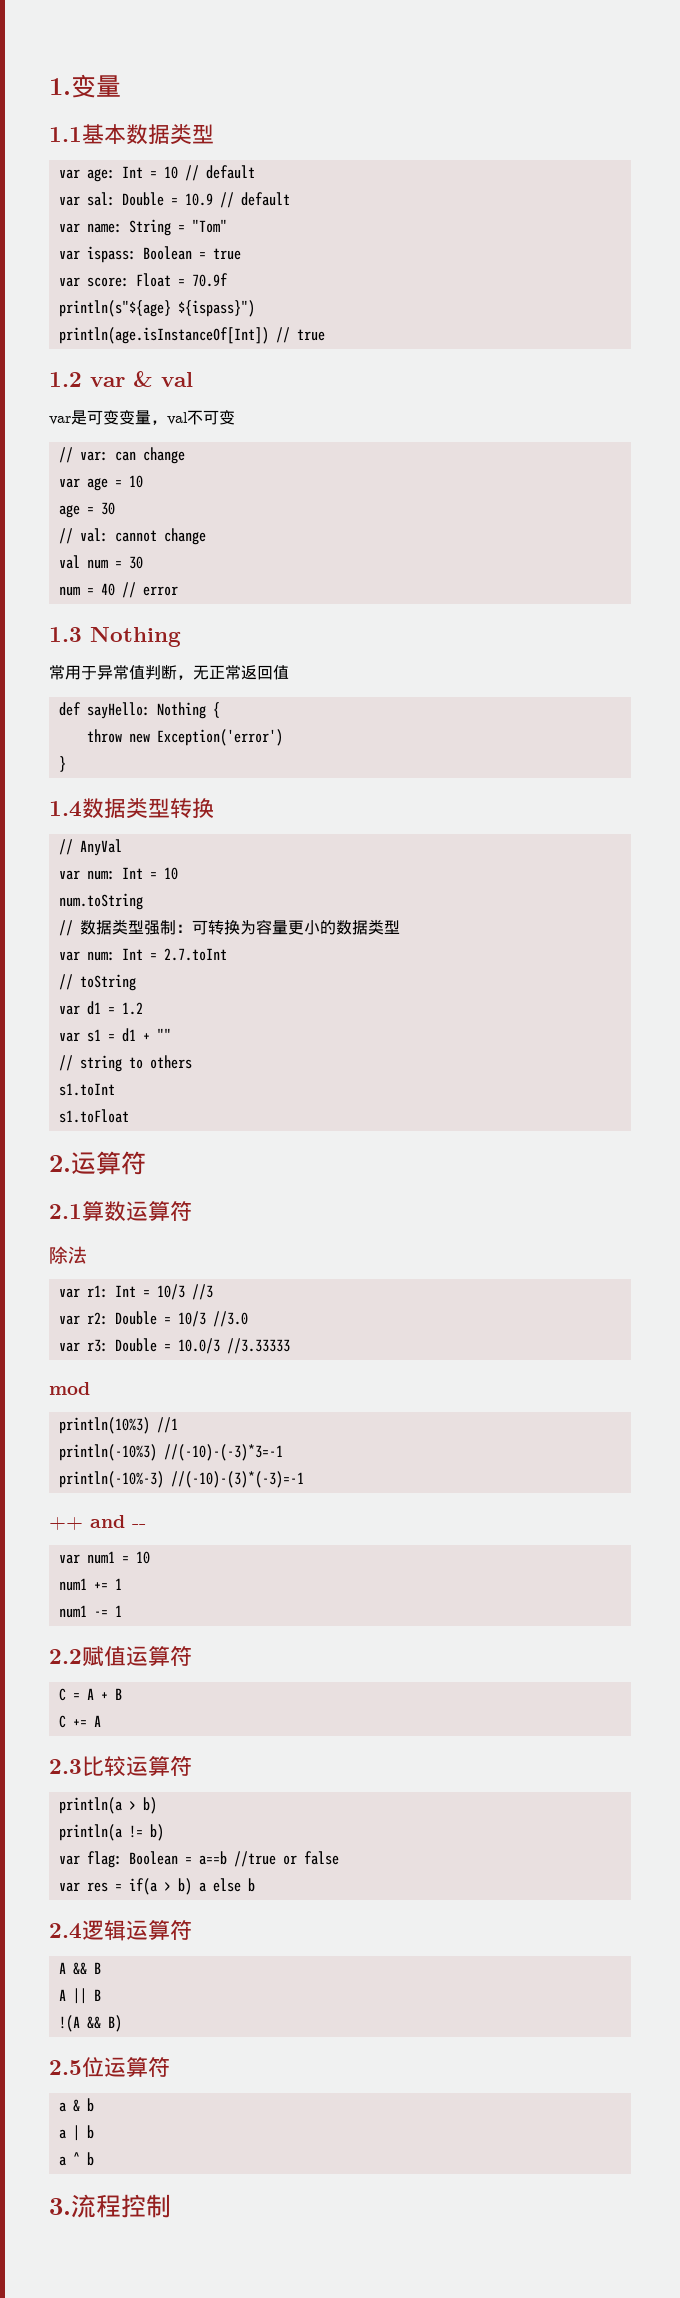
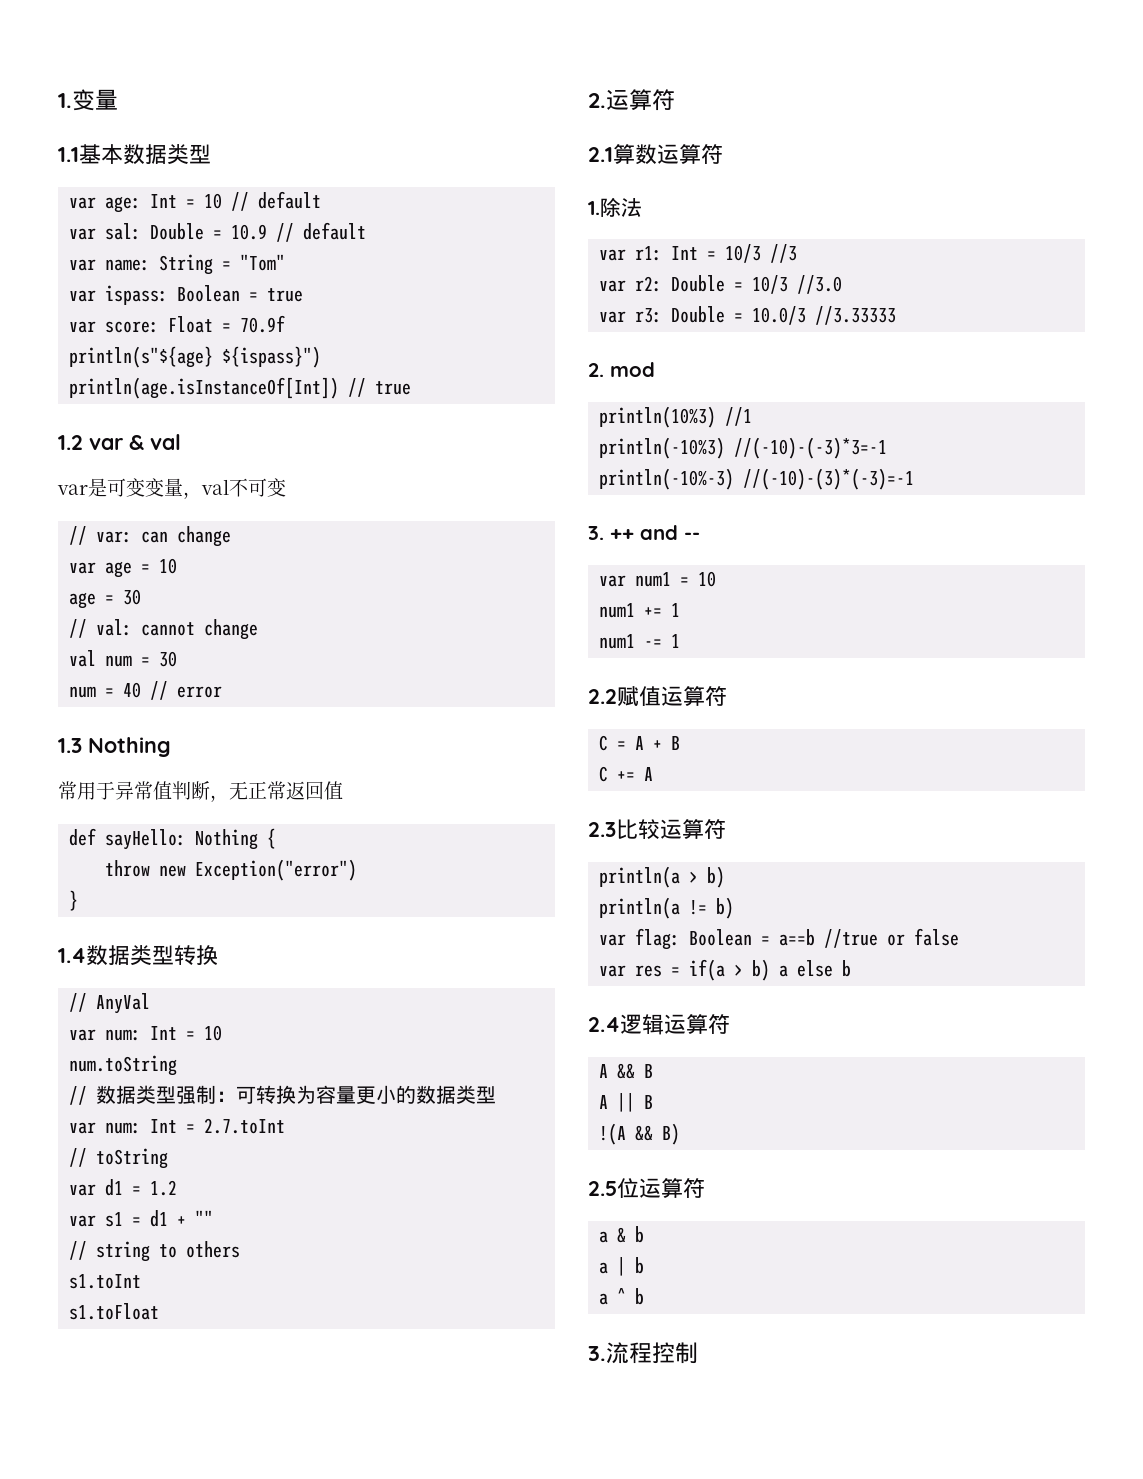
- throw new Exception('error')
+ throw new Exception("error")
- 除法
+ 1.除法
- mod
+ 2. mod
- ++ and --
+ 3. ++ and --

